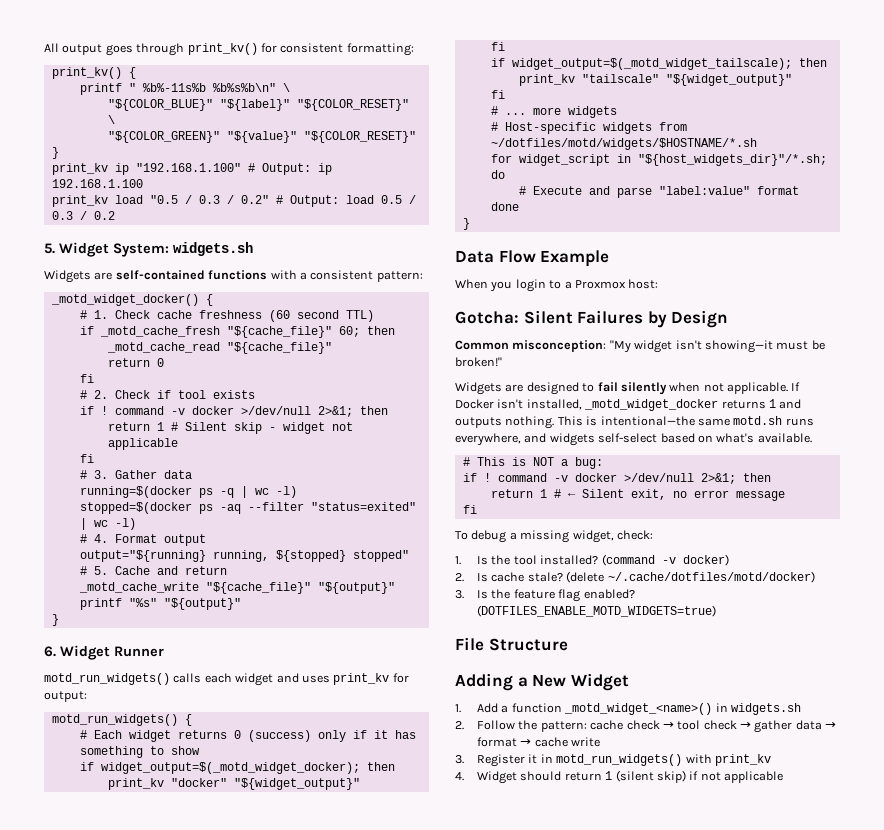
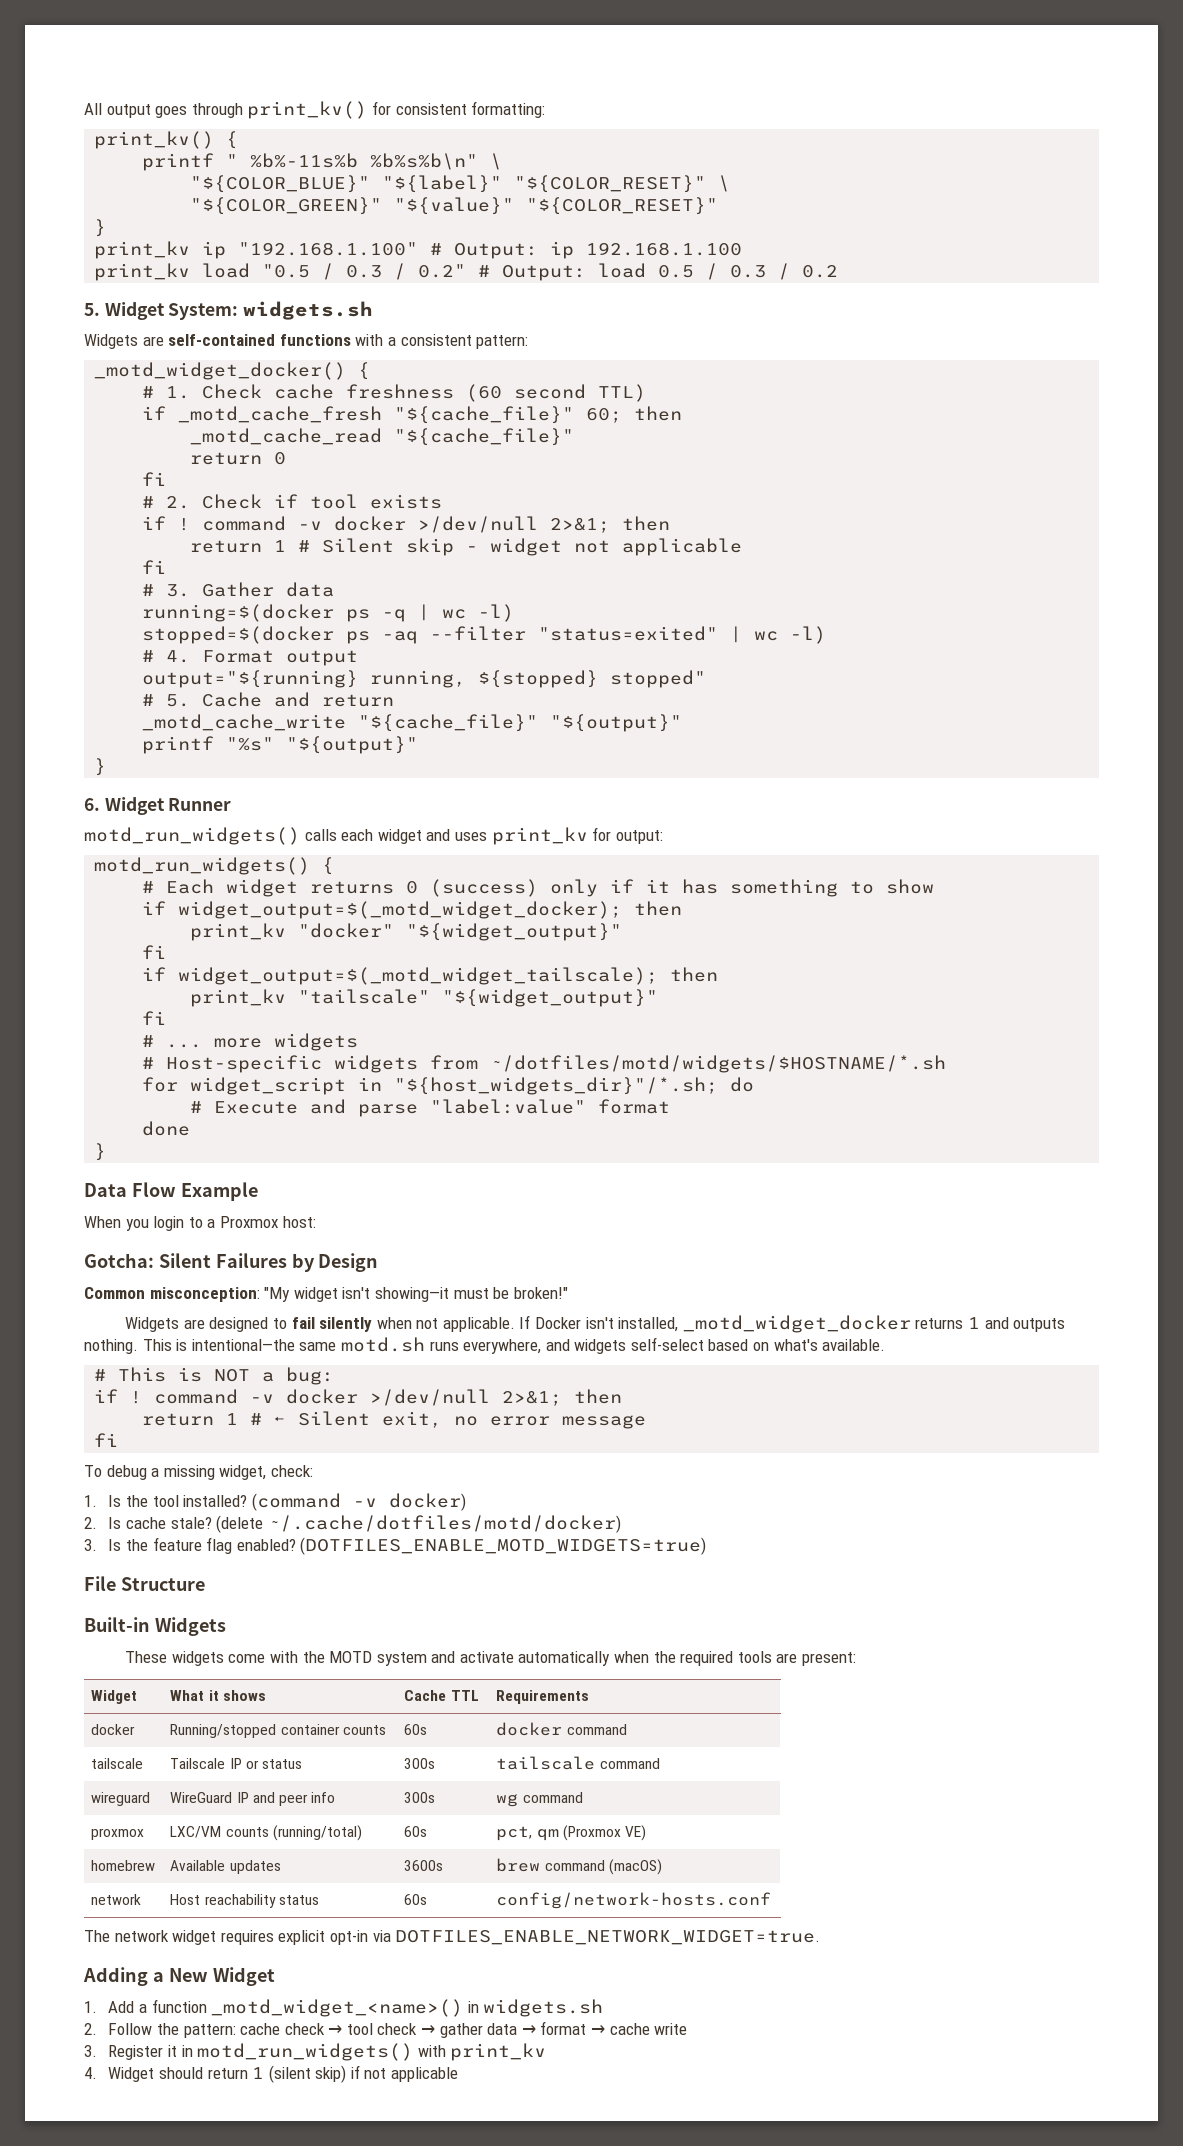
+ Built-in Widgets
+ These widgets come with the MOTD system and activate automatically when the required tools are present:
+ Widget | What it shows | Cache TTL | Requirements
+ docker | Running/stopped container counts | 60s | docker command
+ tailscale | Tailscale IP or status | 300s | tailscale command
+ wireguard | WireGuard IP and peer info | 300s | wg command
+ proxmox | LXC/VM counts (running/total) | 60s | pct, qm (Proxmox VE)
+ homebrew | Available updates | 3600s | brew command (macOS)
+ network | Host reachability status | 60s | config/network-hosts.conf
+ The network widget requires explicit opt-in via DOTFILES_ENABLE_NETWORK_WIDGET=true.

